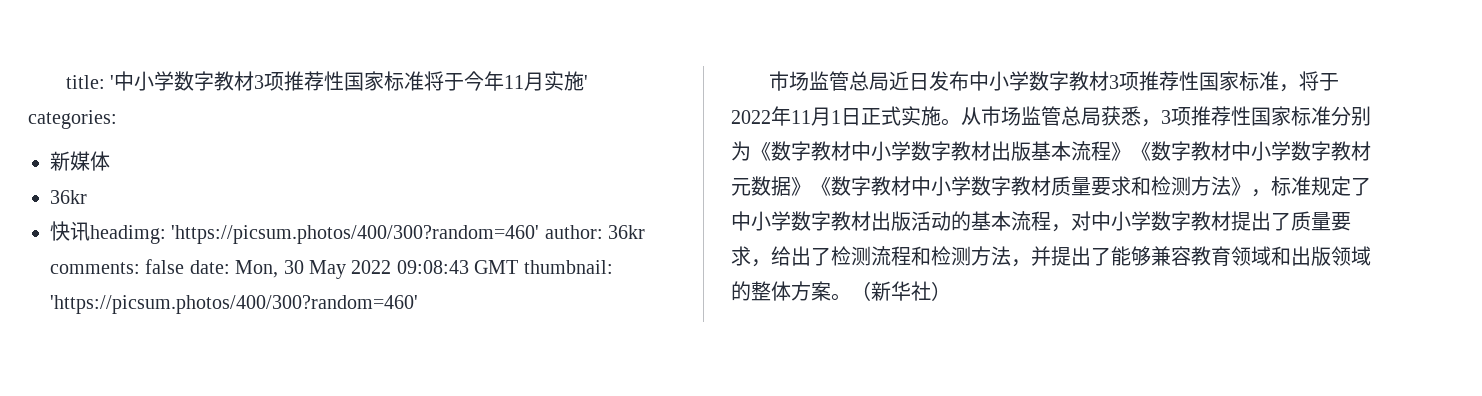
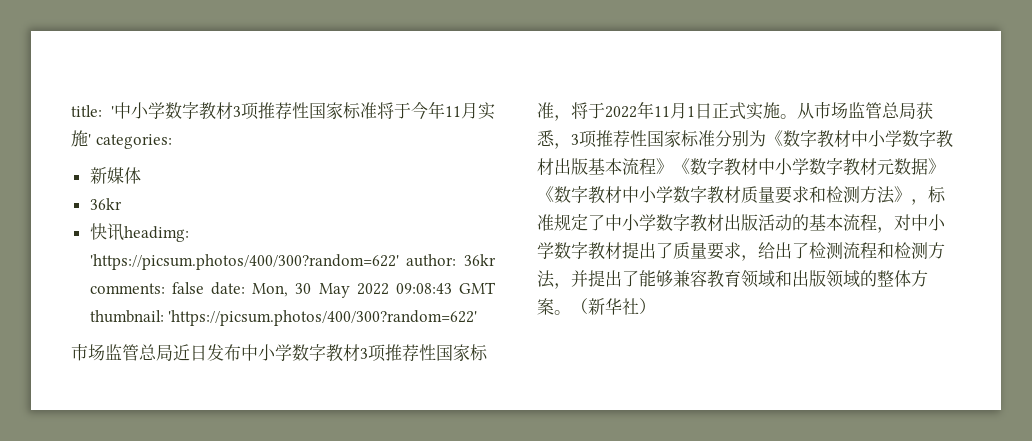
- 快讯headimg: 'https://picsum.photos/400/300?random=460' author: 36kr comments: false date: Mon, 30 May 2022 09:08:43 GMT thumbnail: 'https://picsum.photos/400/300?random=460'
+ 快讯headimg: 'https://picsum.photos/400/300?random=622' author: 36kr comments: false date: Mon, 30 May 2022 09:08:43 GMT thumbnail: 'https://picsum.photos/400/300?random=622'

